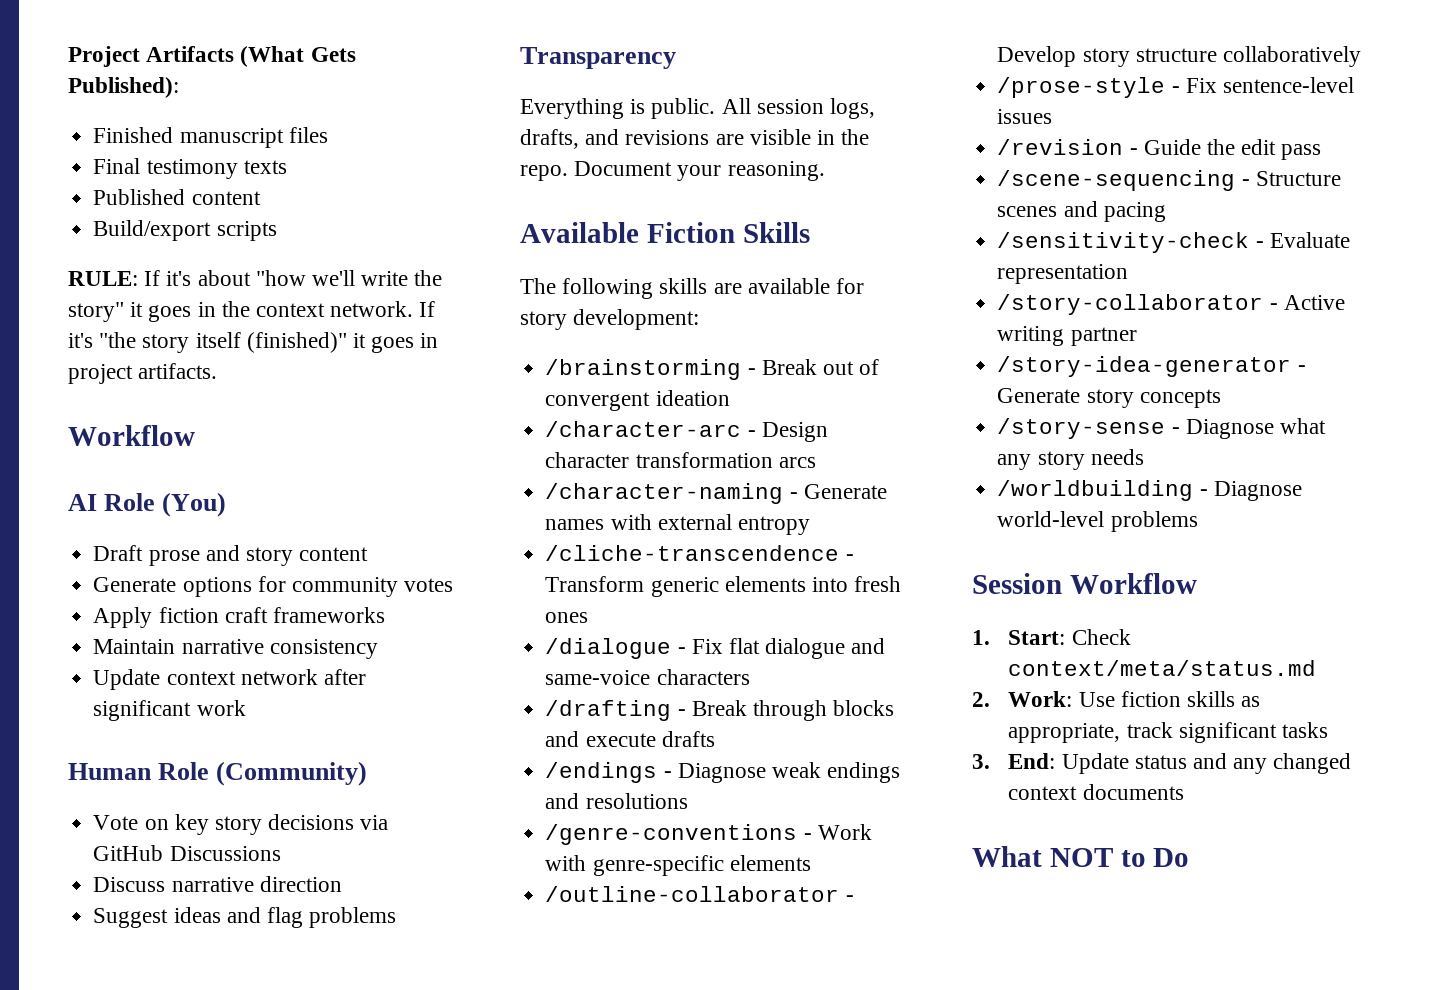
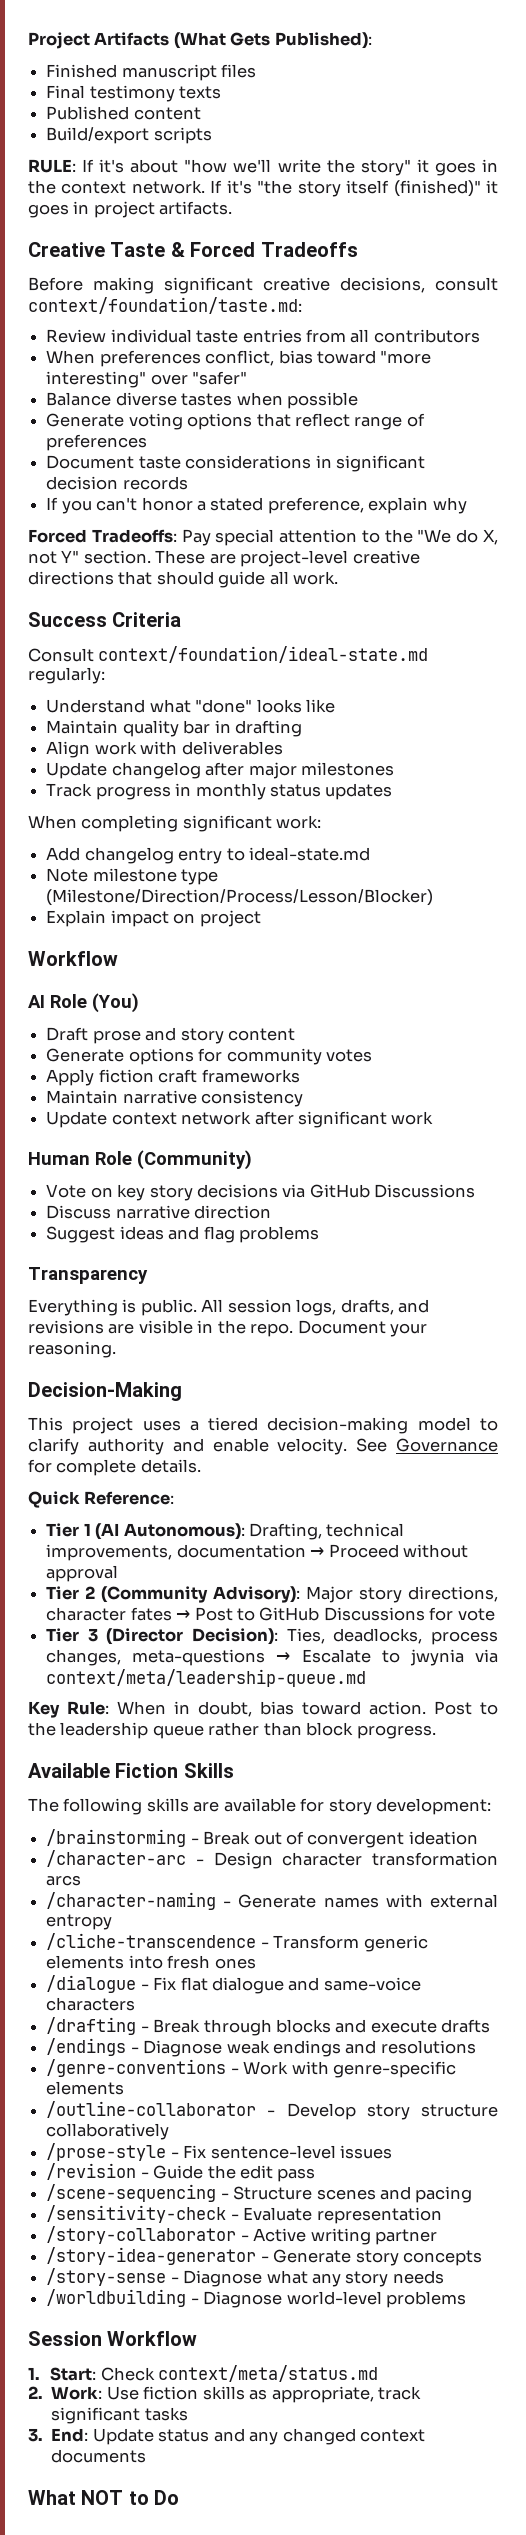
+ Creative Taste & Forced Tradeoffs
+ Before making significant creative decisions, consult context/foundation/taste.md:
+ Review individual taste entries from all contributors
+ When preferences conflict, bias toward "more interesting" over "safer"
+ Balance diverse tastes when possible
+ Generate voting options that reflect range of preferences
+ Document taste considerations in significant decision records
+ If you can't honor a stated preference, explain why
+ Forced Tradeoffs: Pay special attention to the "We do X, not Y" section. These are project-level creative directions that should guide all work.
+ Success Criteria
+ Consult context/foundation/ideal-state.md regularly:
+ Understand what "done" looks like
+ Maintain quality bar in drafting
+ Align work with deliverables
+ Update changelog after major milestones
+ Track progress in monthly status updates
+ When completing significant work:
+ Add changelog entry to ideal-state.md
+ Note milestone type (Milestone/Direction/Process/Lesson/Blocker)
+ Explain impact on project
+ Decision-Making
+ This project uses a tiered decision-making model to clarify authority and enable velocity. See Governance for complete details.
+ Quick Reference:
+ Tier 1 (AI Autonomous): Drafting, technical improvements, documentation → Proceed without approval
+ Tier 2 (Community Advisory): Major story directions, character fates → Post to GitHub Discussions for vote
+ Tier 3 (Director Decision): Ties, deadlocks, process changes, meta-questions → Escalate to jwynia via context/meta/leadership-queue.md
+ Key Rule: When in doubt, bias toward action. Post to the leadership queue rather than block progress.

